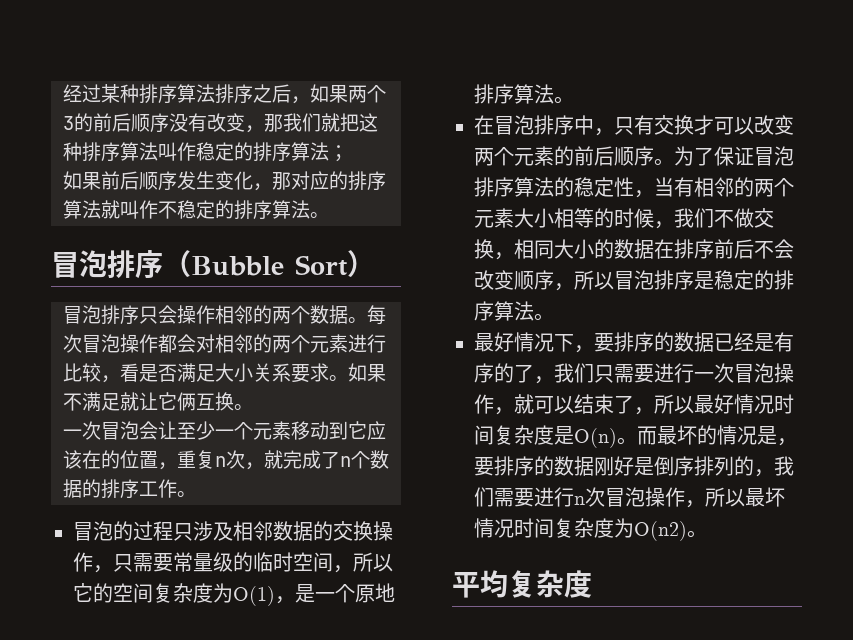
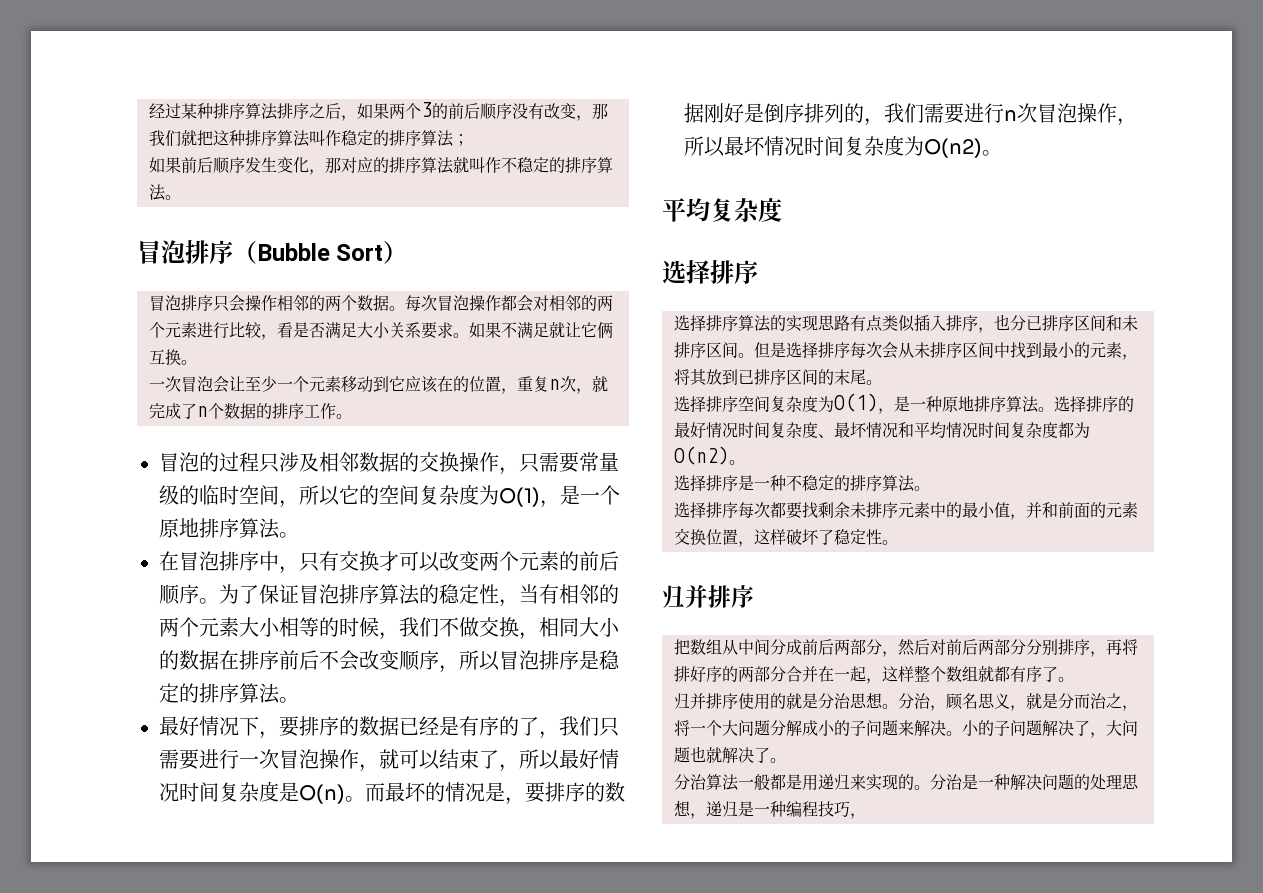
  平均复杂度
+ 选择排序
+ 选择排序算法的实现思路有点类似插入排序，也分已排序区间和未排序区间。但是选择排序每次会从未排序区间中找到最小的元素，将其放到已排序区间的末尾。
+ 选择排序空间复杂度为O(1)，是一种原地排序算法。选择排序的最好情况时间复杂度、最坏情况和平均情况时间复杂度都为O(n2)。
+ 选择排序是一种不稳定的排序算法。
+ 选择排序每次都要找剩余未排序元素中的最小值，并和前面的元素交换位置，这样破坏了稳定性。
+ 归并排序
+ 把数组从中间分成前后两部分，然后对前后两部分分别排序，再将排好序的两部分合并在一起，这样整个数组就都有序了。
+ 归并排序使用的就是分治思想。分治，顾名思义，就是分而治之，将一个大问题分解成小的子问题来解决。小的子问题解决了，大问题也就解决了。
+ 分治算法一般都是用递归来实现的。分治是一种解决问题的处理思想，递归是一种编程技巧，

